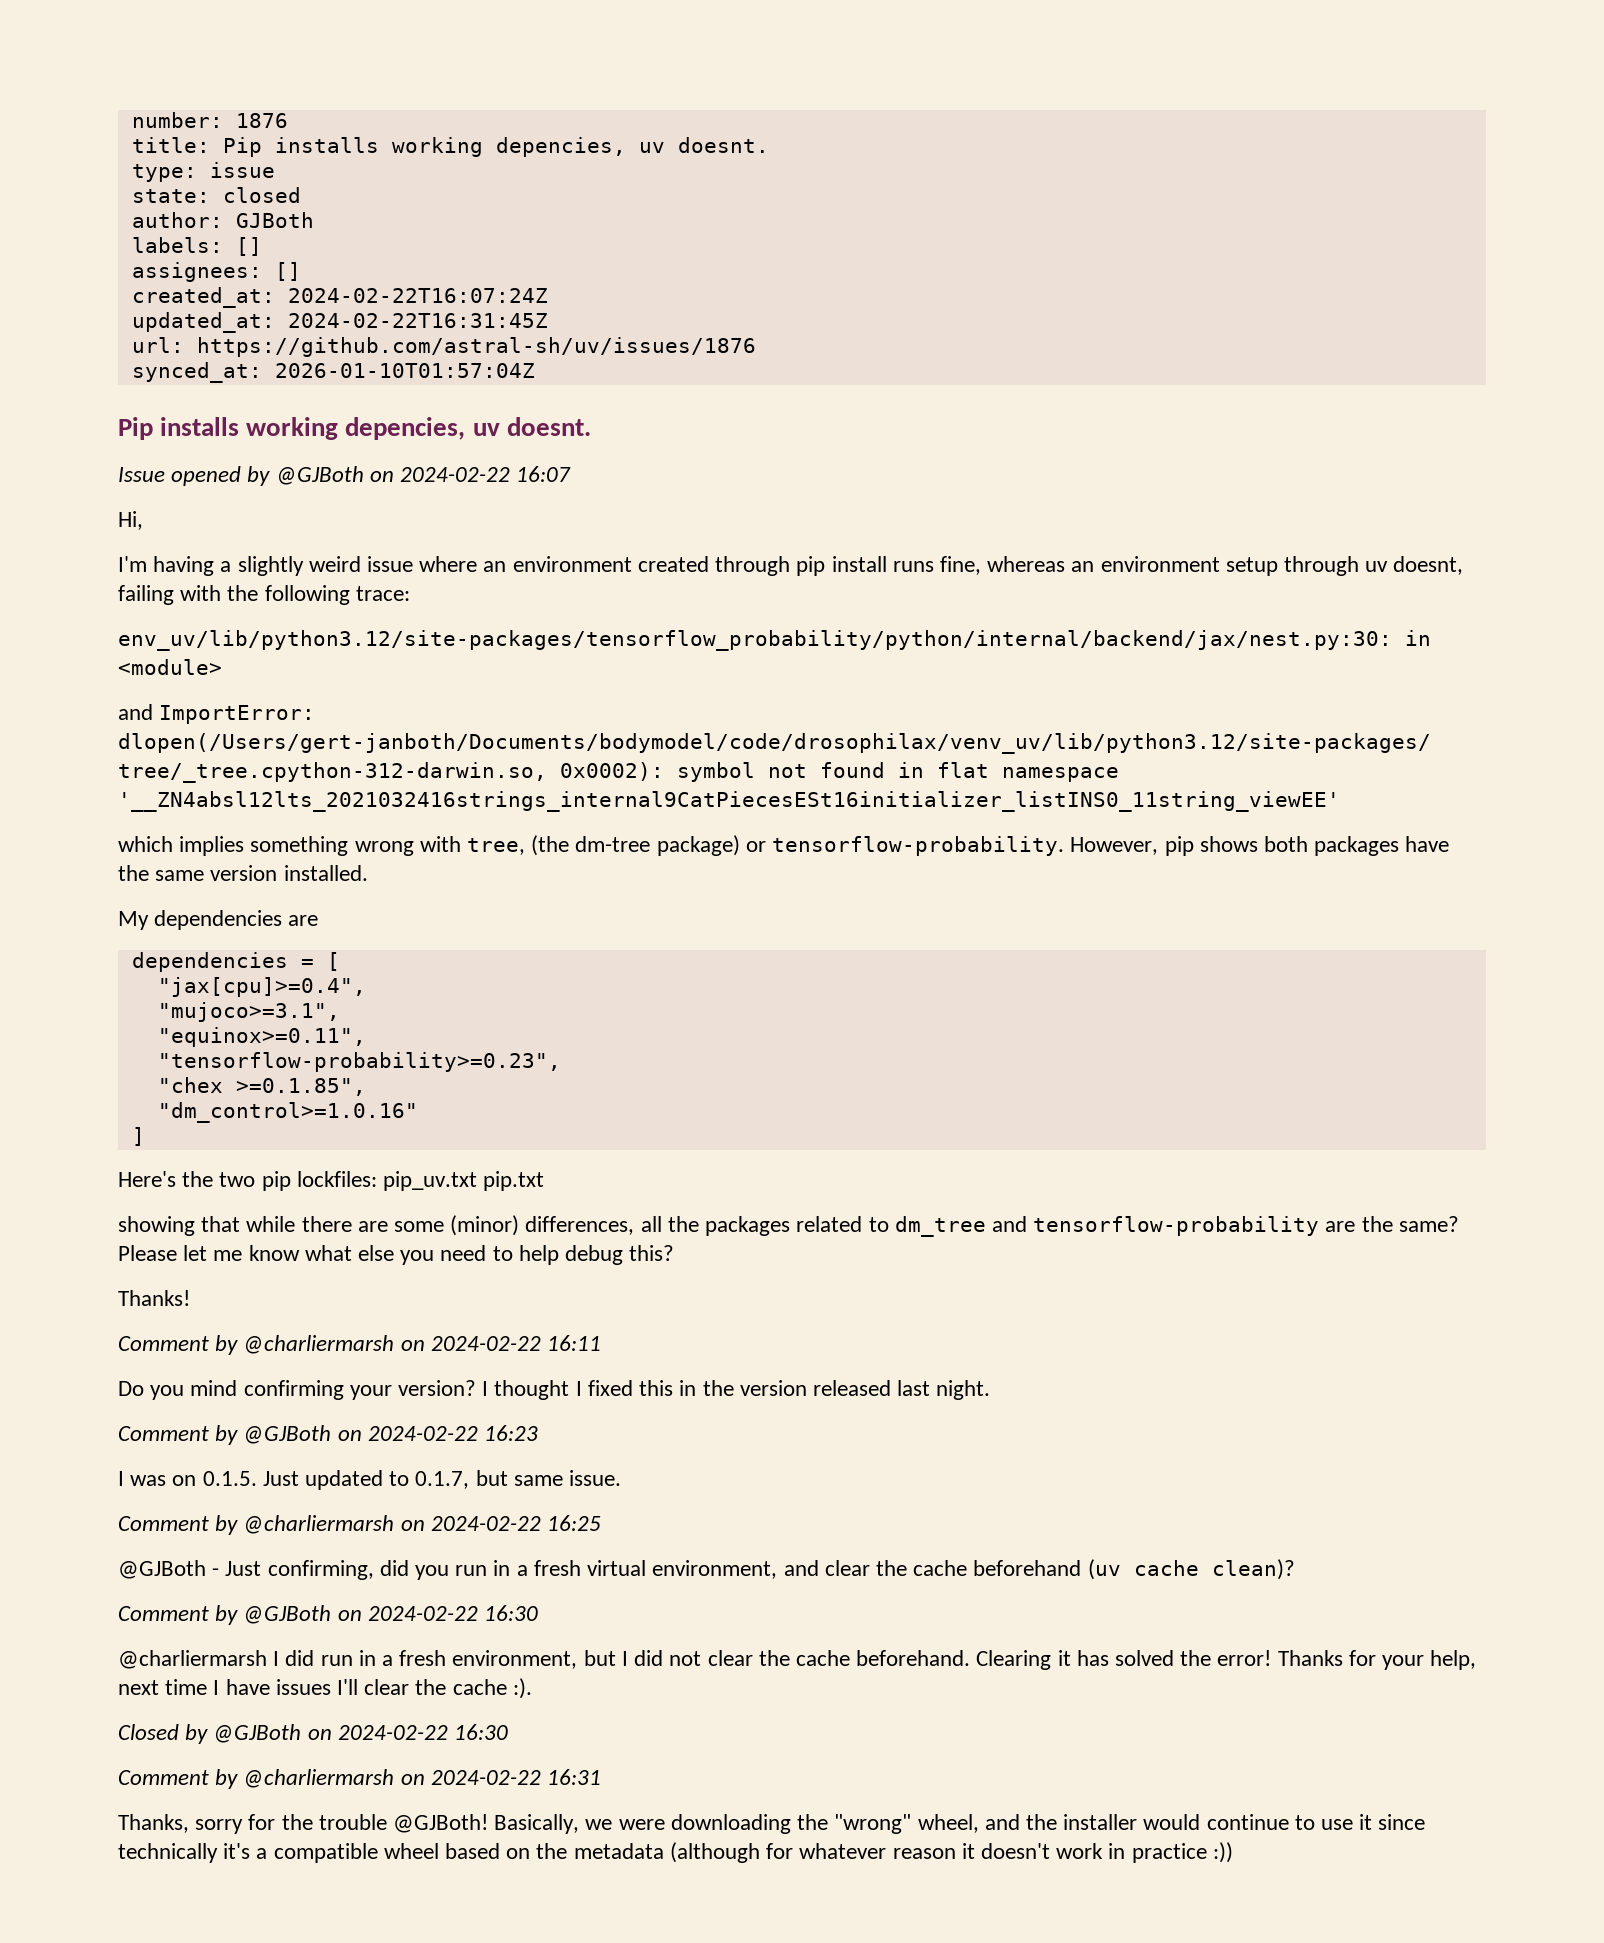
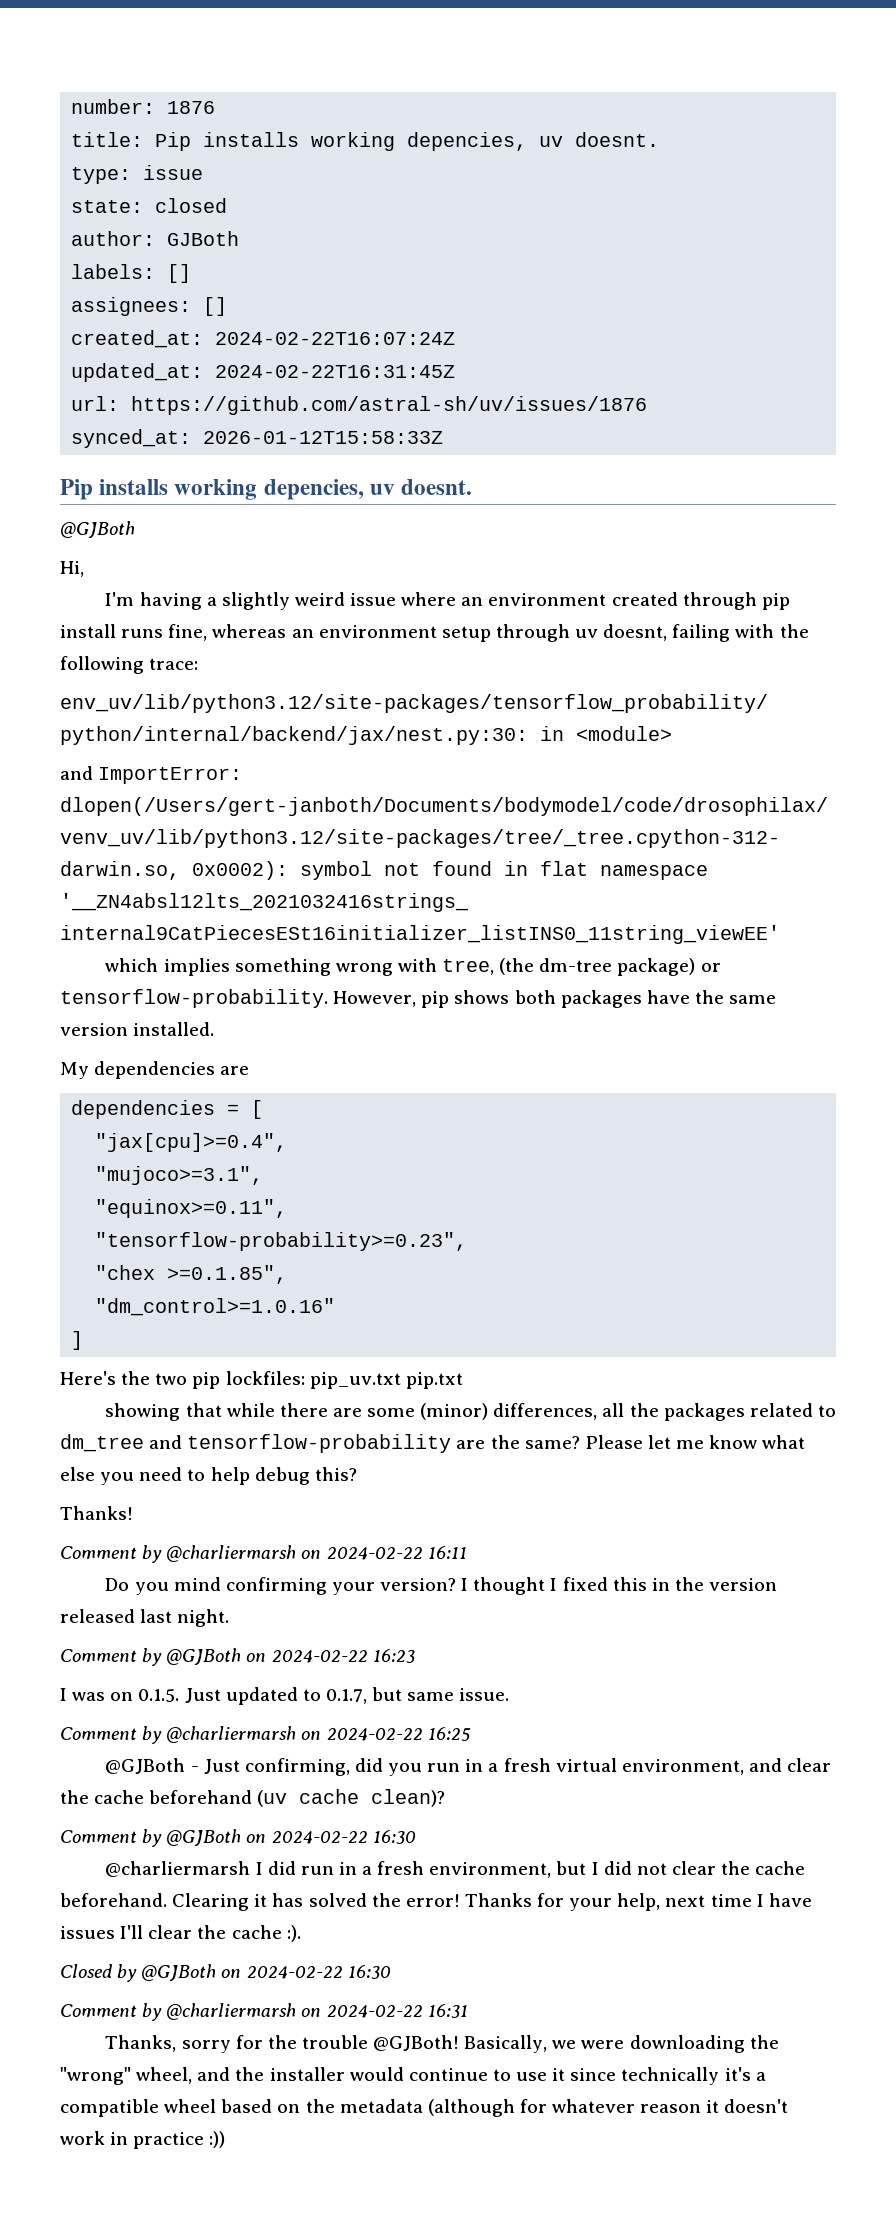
- synced_at: 2026-01-10T01:57:04Z
+ synced_at: 2026-01-12T15:58:33Z
  Pip installs working depencies, uv doesnt.
- Issue opened by @GJBoth on 2024-02-22 16:07
+ @GJBoth

